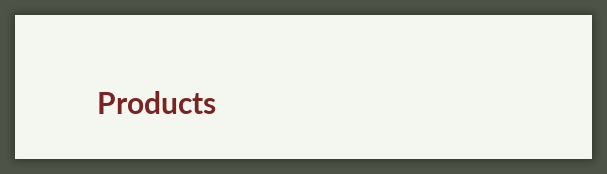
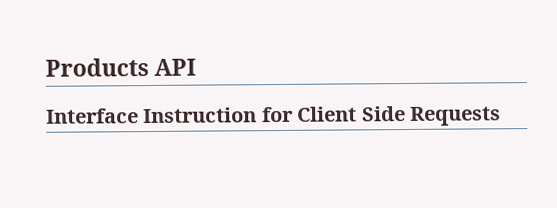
- Products
+ Products API
+ Interface Instruction for Client Side Requests

